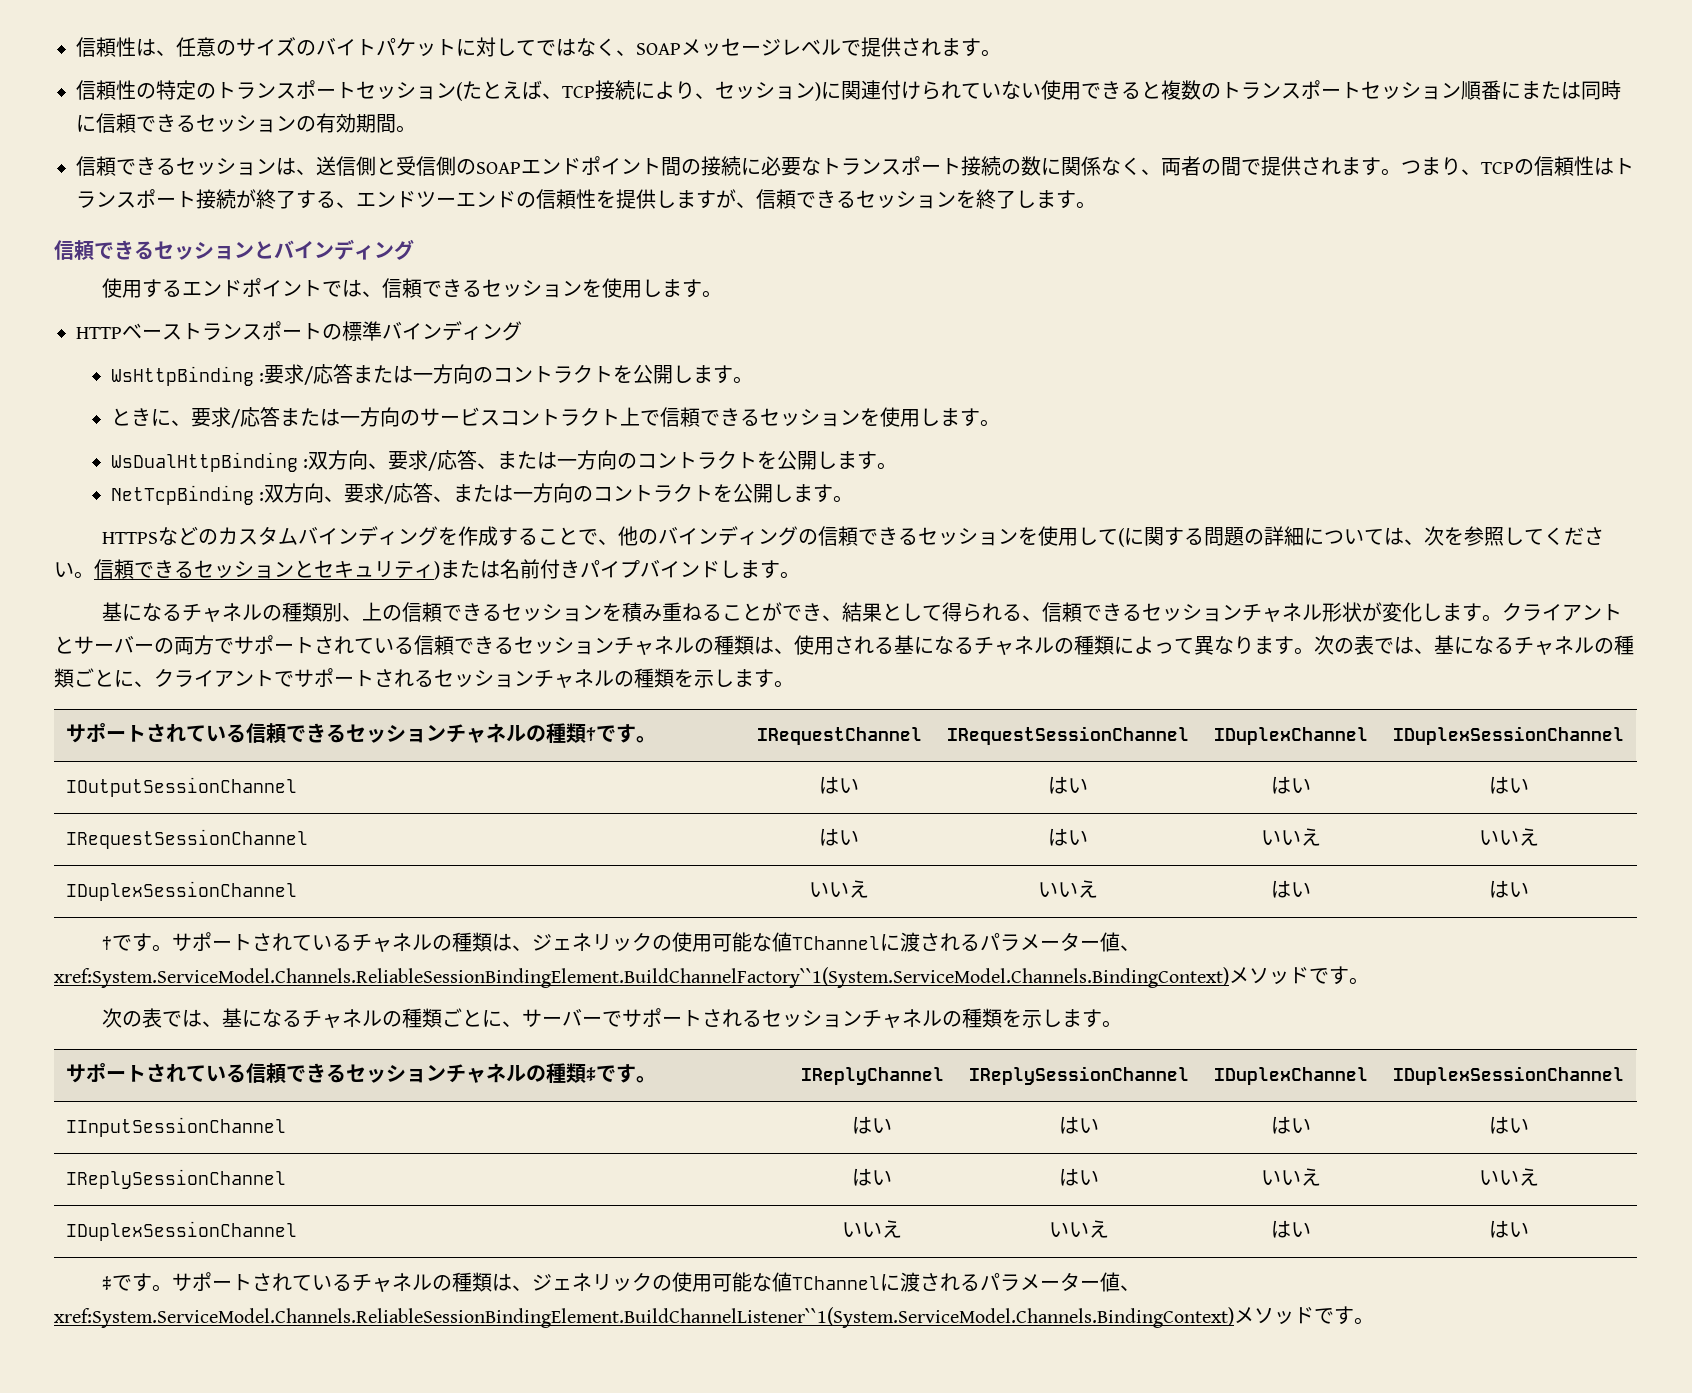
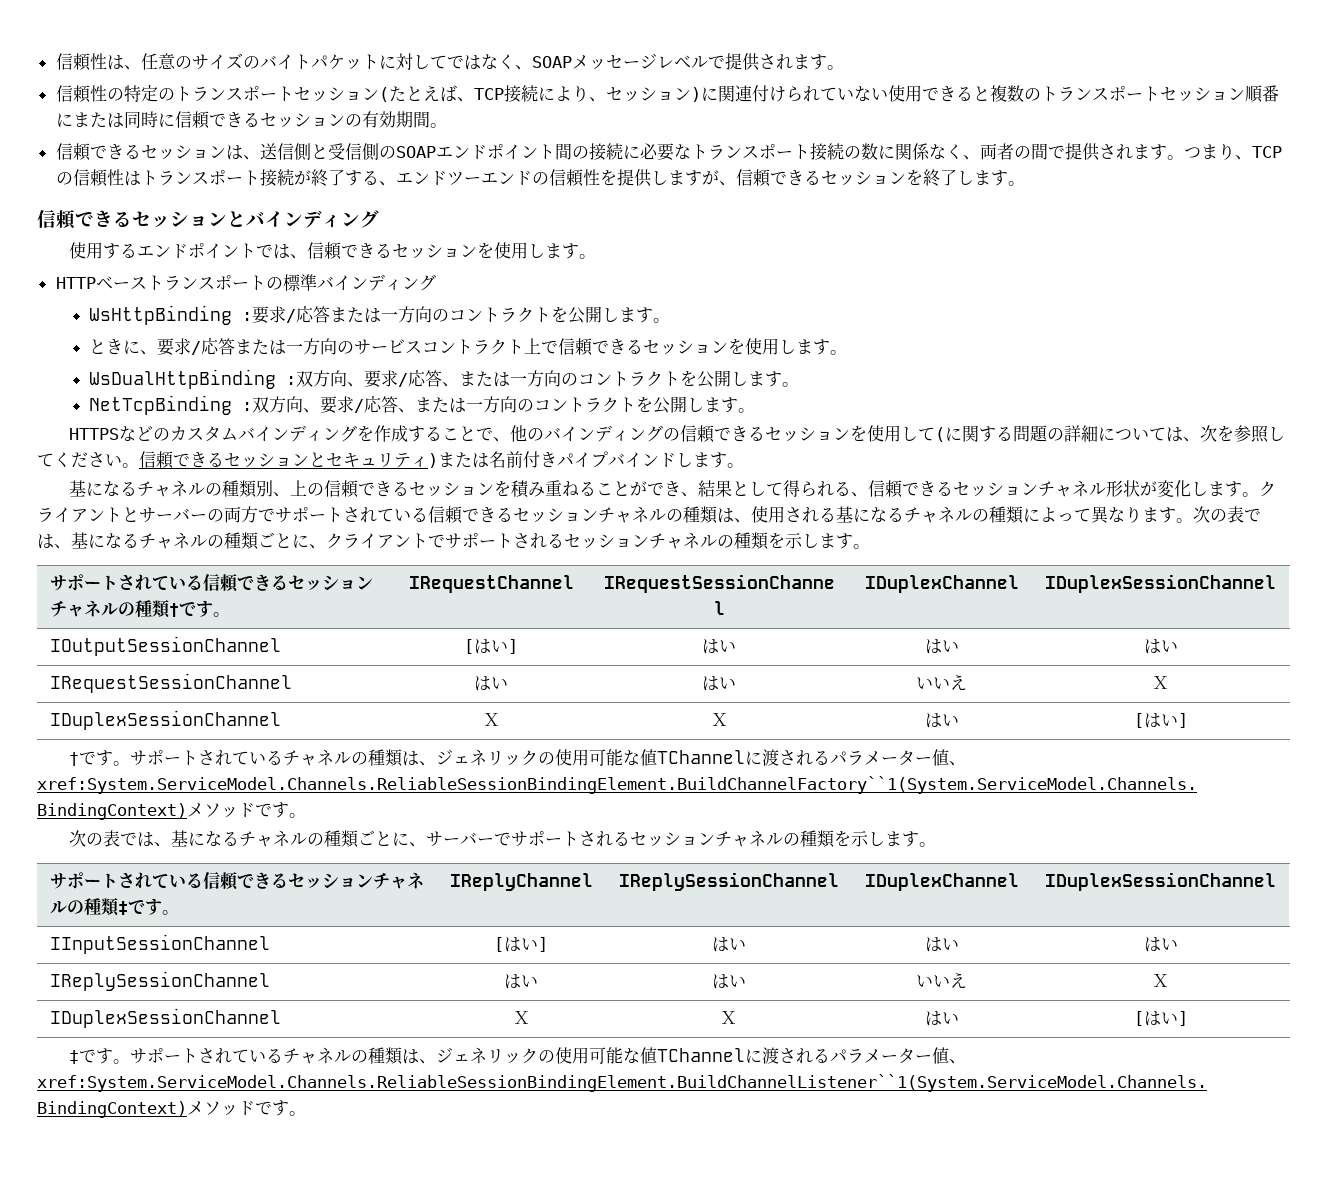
- IOutputSessionChannel | はい | はい | はい | はい
+ IOutputSessionChannel | [はい] | はい | はい | はい
- IRequestSessionChannel | はい | はい | いいえ | いいえ
- IDuplexSessionChannel | いいえ | いいえ | はい | はい
+ IRequestSessionChannel | はい | はい | いいえ | Ｘ
+ IDuplexSessionChannel | Ｘ | Ｘ | はい | [はい]
- IInputSessionChannel | はい | はい | はい | はい
+ IInputSessionChannel | [はい] | はい | はい | はい
- IReplySessionChannel | はい | はい | いいえ | いいえ
- IDuplexSessionChannel | いいえ | いいえ | はい | はい
+ IReplySessionChannel | はい | はい | いいえ | Ｘ
+ IDuplexSessionChannel | Ｘ | Ｘ | はい | [はい]

